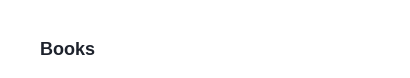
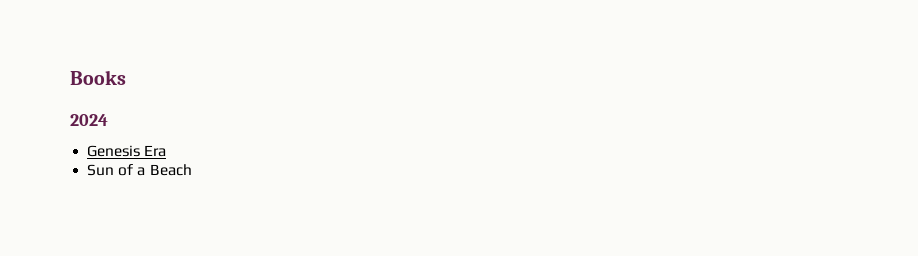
+ 2024
+ Genesis Era
+ Sun of a Beach

